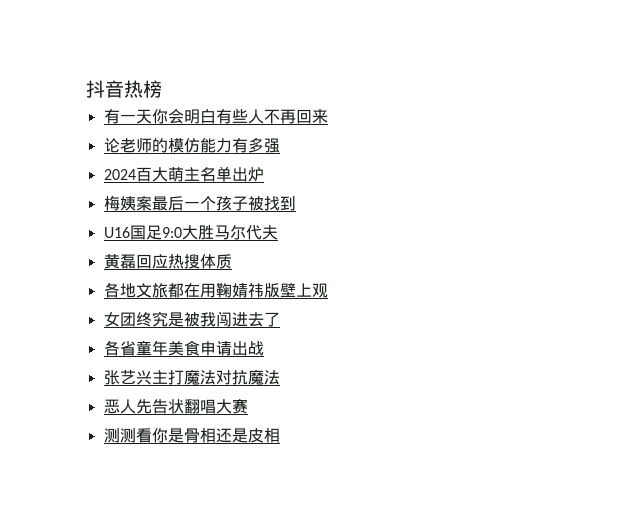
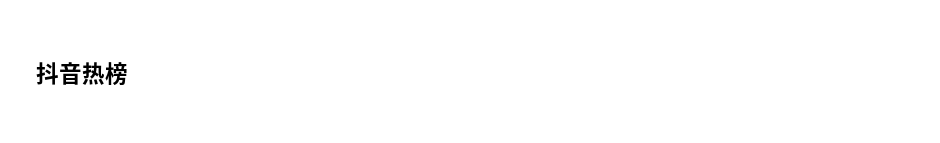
- 有一天你会明白有些人不再回来
- 论老师的模仿能力有多强
- 2024百大萌主名单出炉
- 梅姨案最后一个孩子被找到
- U16国足9:0大胜马尔代夫
- 黄磊回应热搜体质
- 各地文旅都在用鞠婧祎版壁上观
- 女团终究是被我闯进去了
- 各省童年美食申请出战
- 张艺兴主打魔法对抗魔法
- 恶人先告状翻唱大赛
- 测测看你是骨相还是皮相

